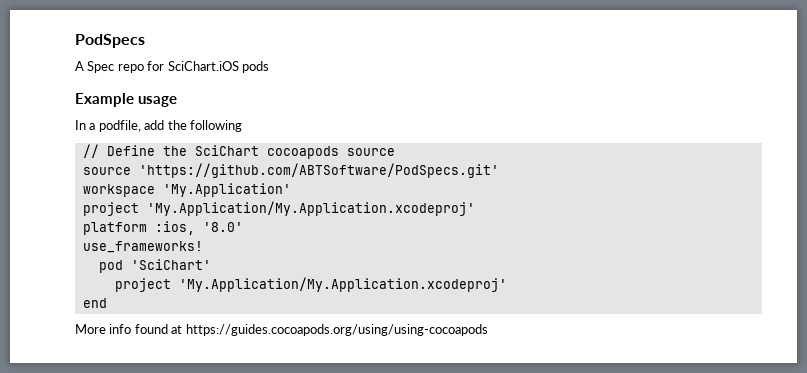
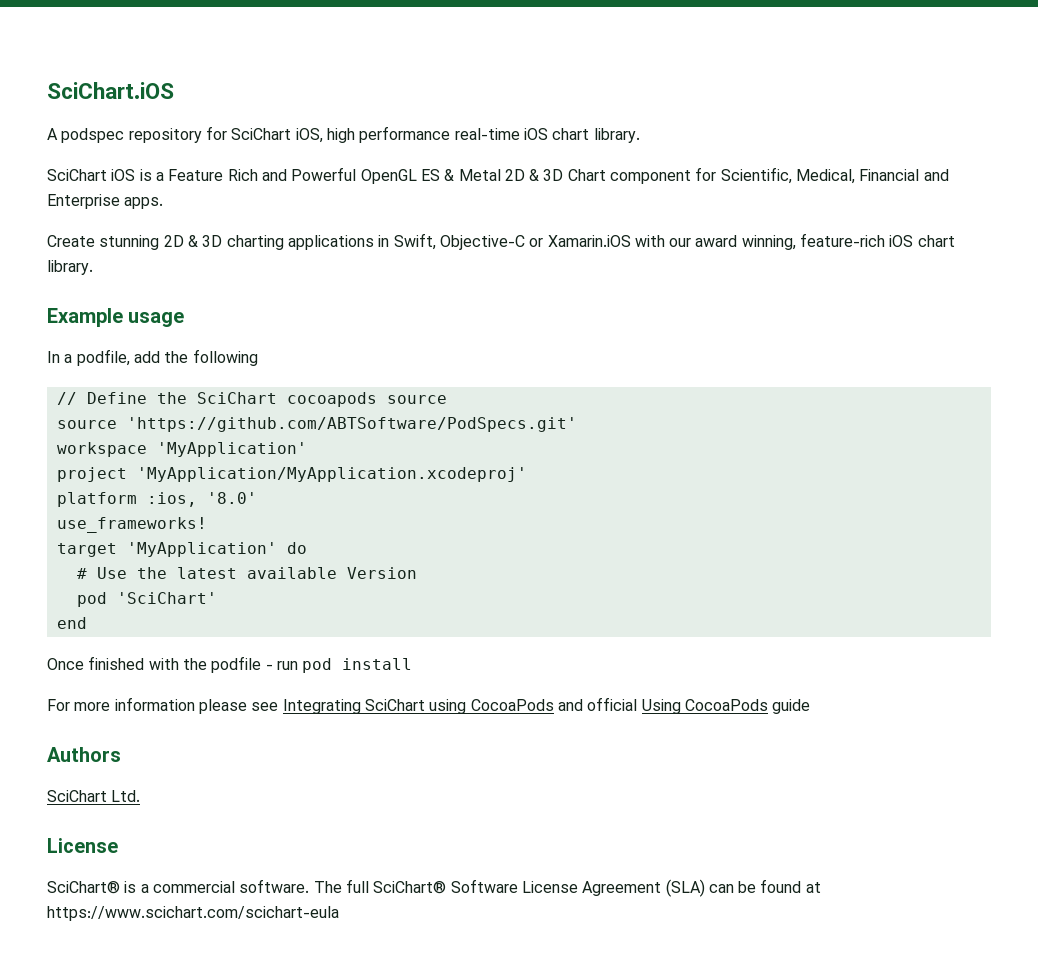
- PodSpecs
+ SciChart.iOS
- A Spec repo for SciChart.iOS pods
+ A podspec repository for SciChart iOS, high performance real-time iOS chart library.
+ SciChart iOS is a Feature Rich and Powerful OpenGL ES & Metal 2D & 3D Chart component for Scientific, Medical, Financial and Enterprise apps.
+ Create stunning 2D & 3D charting applications in Swift, Objective-C or Xamarin.iOS with our award winning, feature-rich iOS chart library.
- workspace 'My.Application'
- project 'My.Application/My.Application.xcodeproj'
+ workspace 'MyApplication'
+ project 'MyApplication/MyApplication.xcodeproj'
+ target 'MyApplication' do
+ # Use the latest available Version
  pod 'SciChart'
- project 'My.Application/My.Application.xcodeproj'
- More info found at https://guides.cocoapods.org/using/using-cocoapods
+ Once finished with the podfile - run pod install
+ For more information please see Integrating SciChart using CocoaPods and official Using CocoaPods guide
+ Authors
+ SciChart Ltd.
+ License
+ SciChart® is a commercial software. The full SciChart® Software License Agreement (SLA) can be found at https://www.scichart.com/scichart-eula

